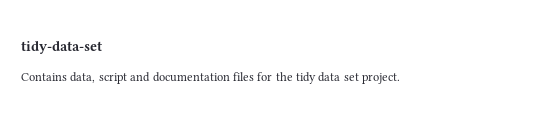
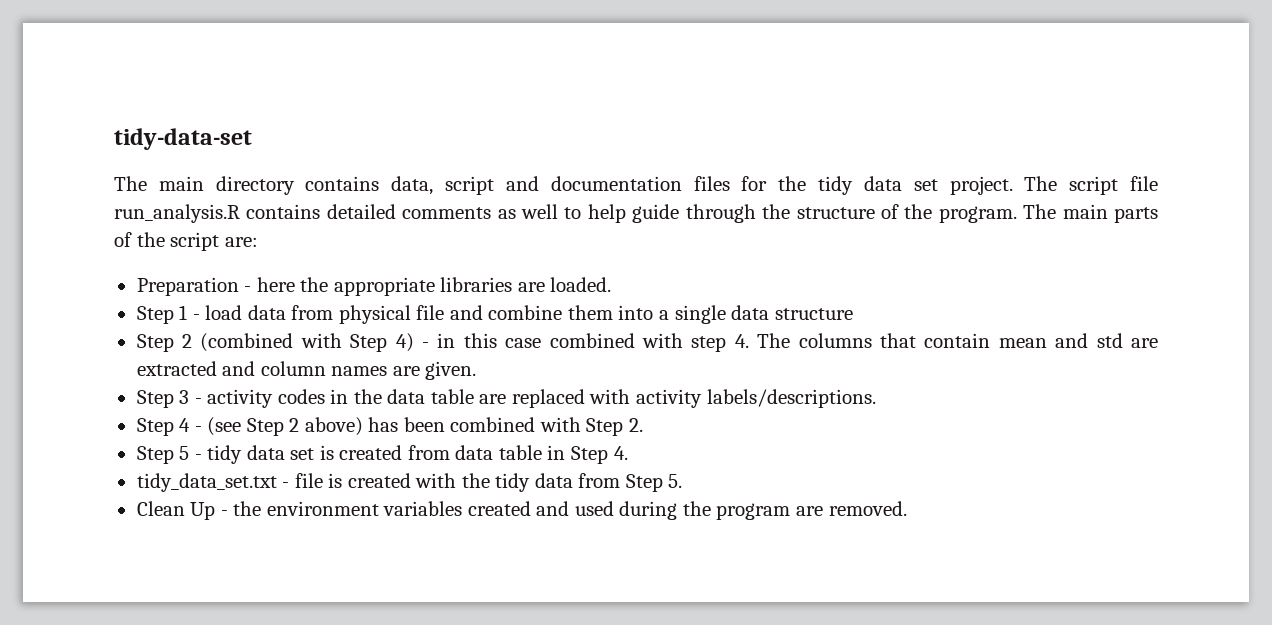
- Contains data, script and documentation files for the tidy data set project.
+ The main directory contains data, script and documentation files for the tidy data set project.
+ The script file run_analysis.R contains detailed comments as well to help guide through the structure of the program. The main parts of the script are:
+ Preparation - here the appropriate libraries are loaded.
+ Step 1 - load data from physical file and combine them into a single data structure
+ Step 2 (combined with Step 4) - in this case combined with step 4. The columns that contain mean and std are extracted and column names are given.
+ Step 3 - activity codes in the data table are replaced with activity labels/descriptions.
+ Step 4 - (see Step 2 above) has been combined with Step 2.
+ Step 5 - tidy data set is created from data table in Step 4.
+ tidy_data_set.txt - file is created with the tidy data from Step 5.
+ Clean Up - the environment variables created and used during the program are removed.

